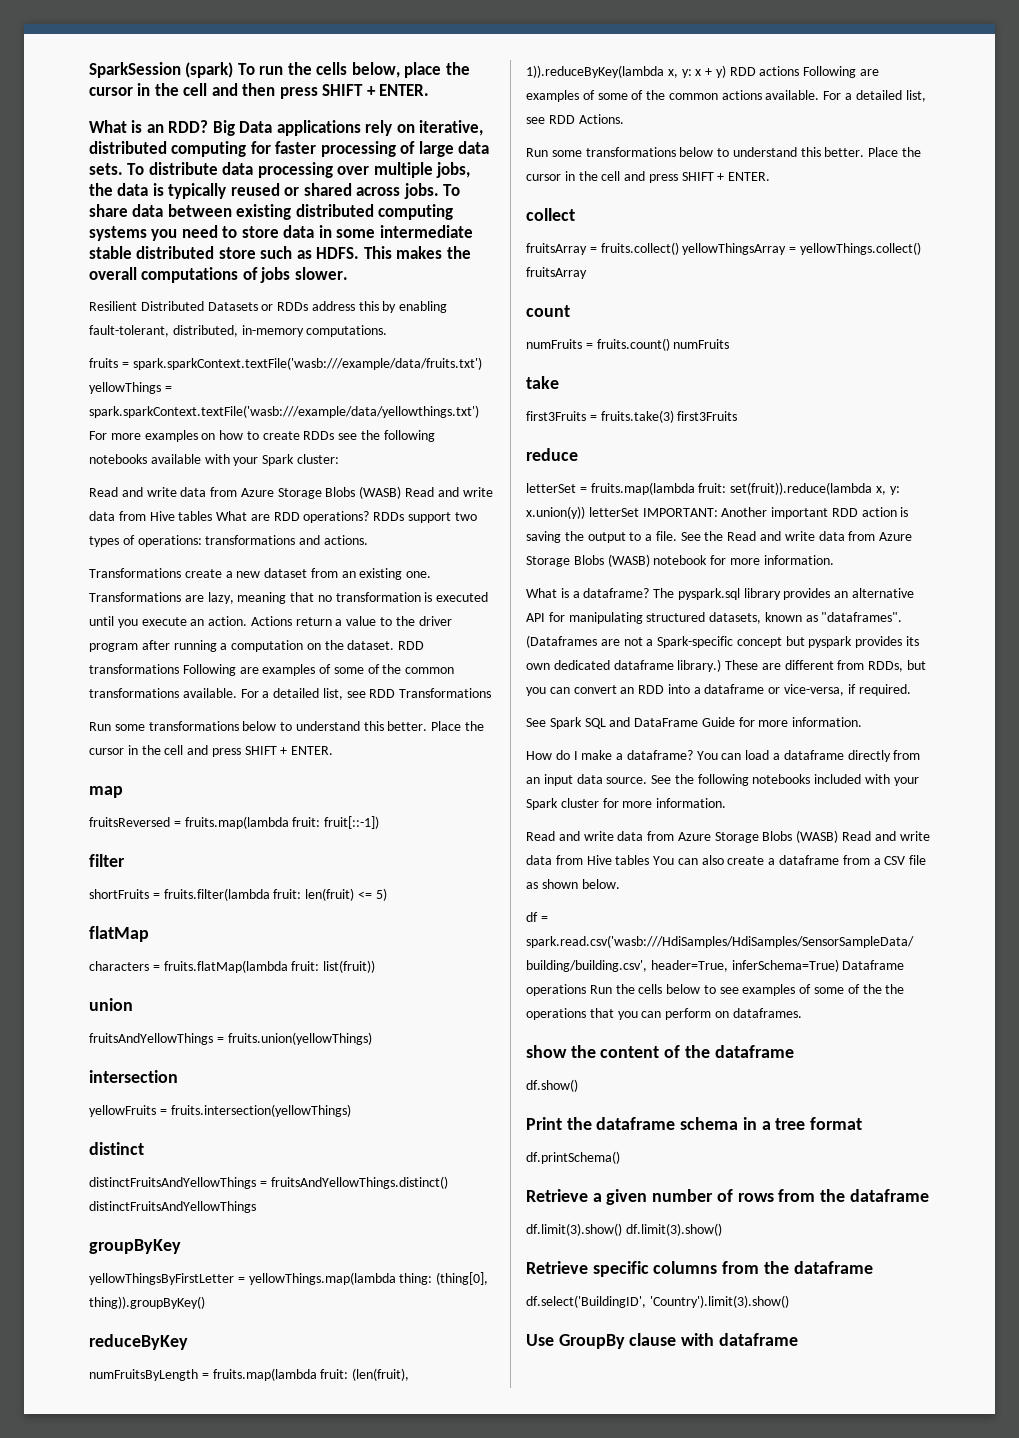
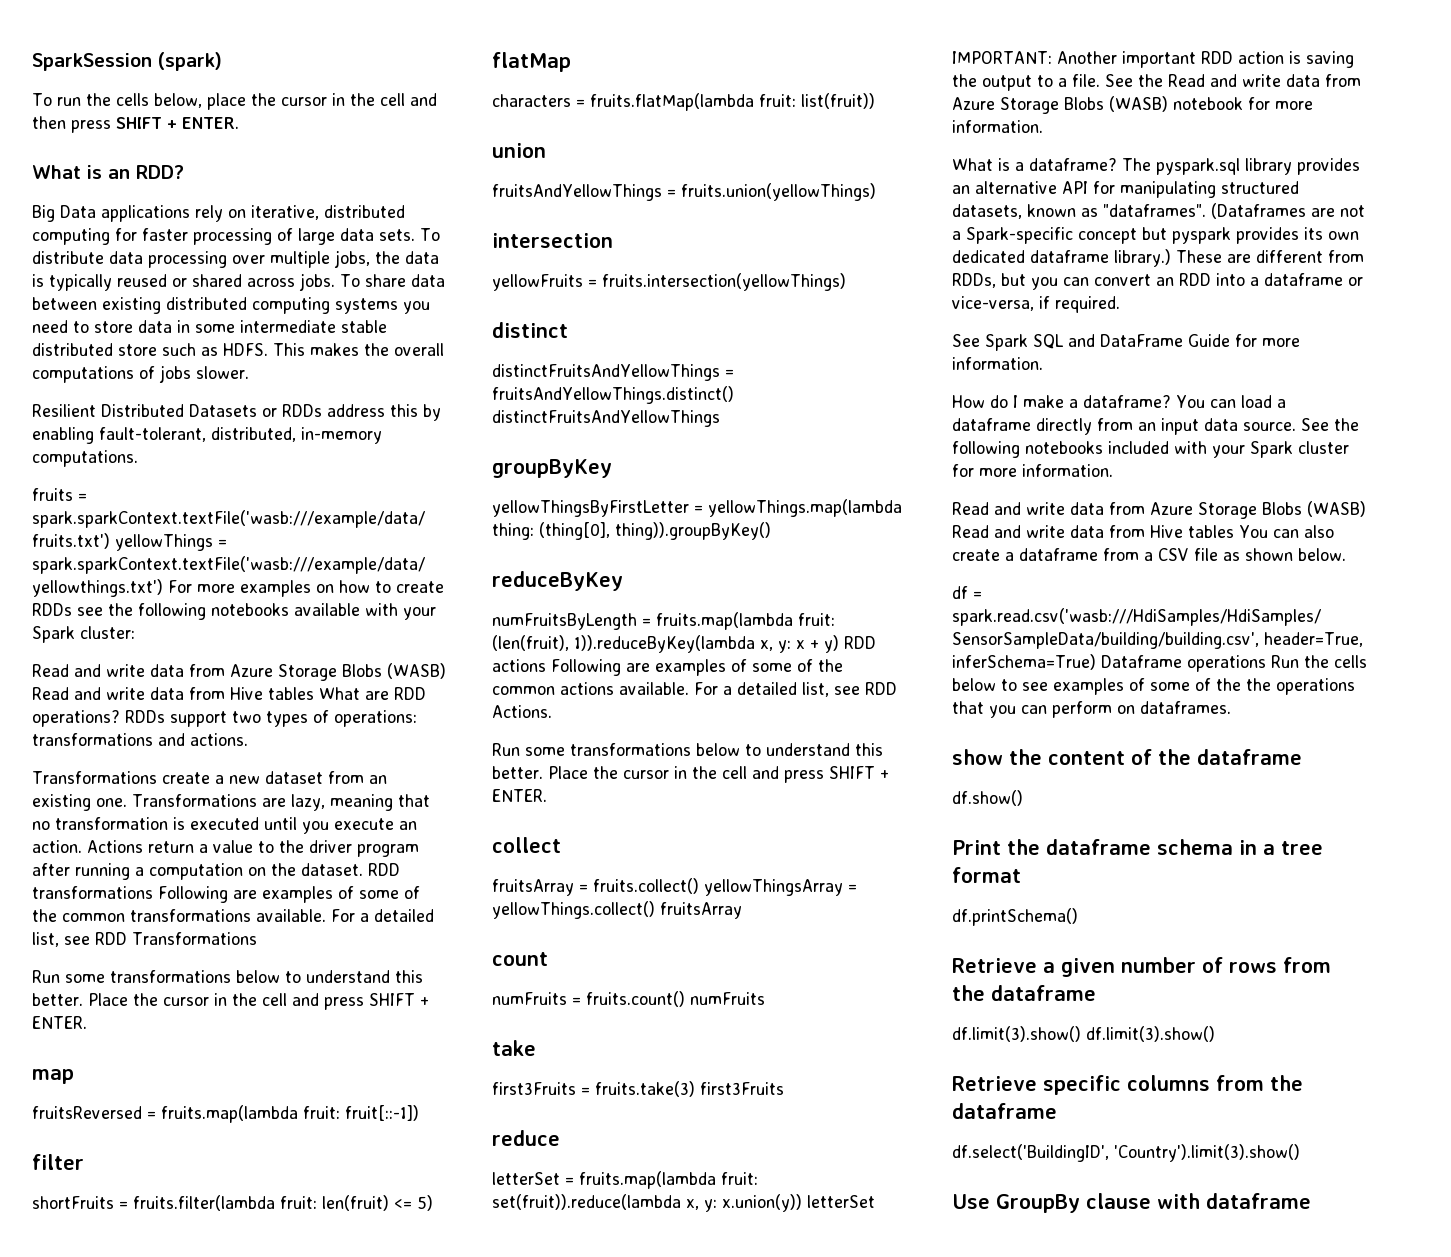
- SparkSession (spark) To run the cells below, place the cursor in the cell and then press SHIFT + ENTER.
+ SparkSession (spark)
+ To run the cells below, place the cursor in the cell and then press SHIFT + ENTER.
- What is an RDD? Big Data applications rely on iterative, distributed computing for faster processing of large data sets.
+ What is an RDD?
+ Big Data applications rely on iterative, distributed computing for faster processing of large data sets.

